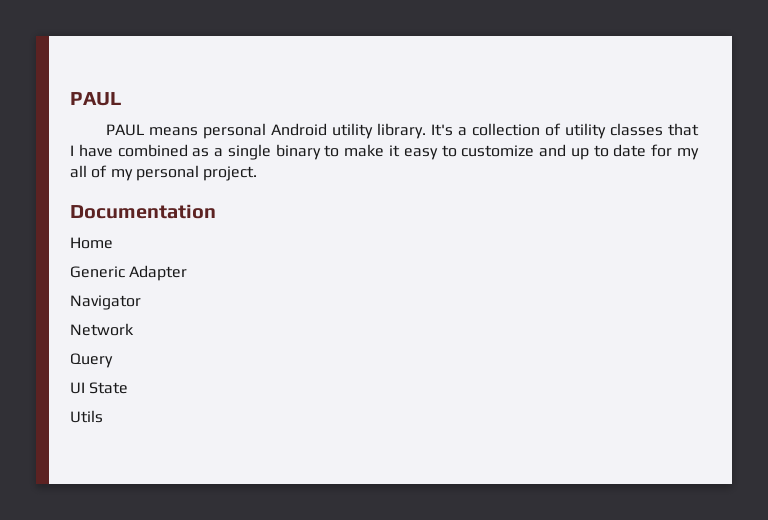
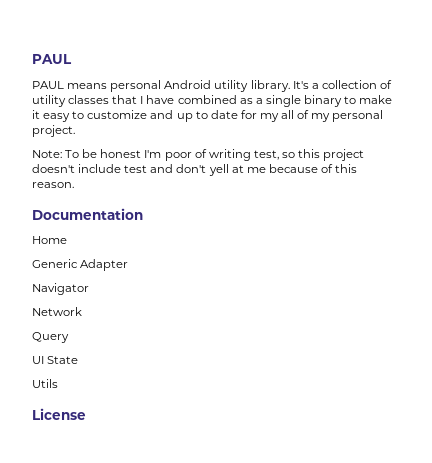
+ Note: To be honest I'm poor of writing test, so this project doesn't include test and don't yell at me because of this reason.
+ License

